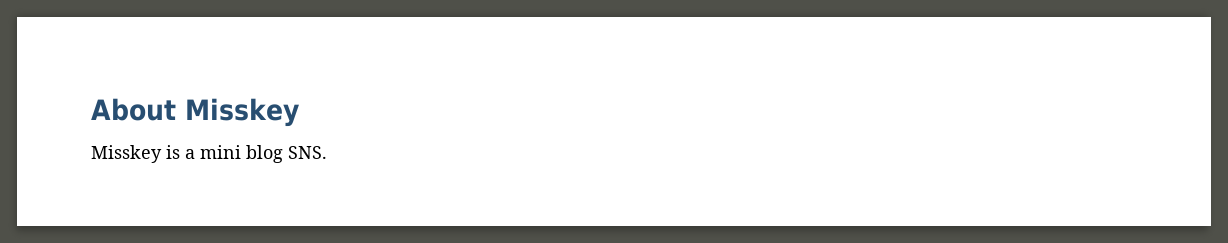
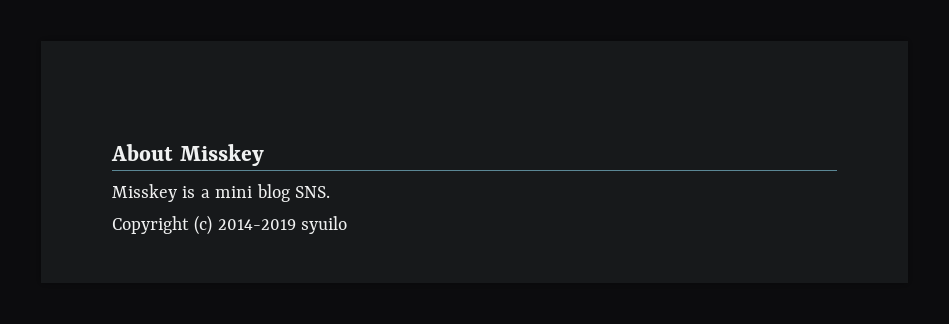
+ Copyright (c) 2014-2019 syuilo

